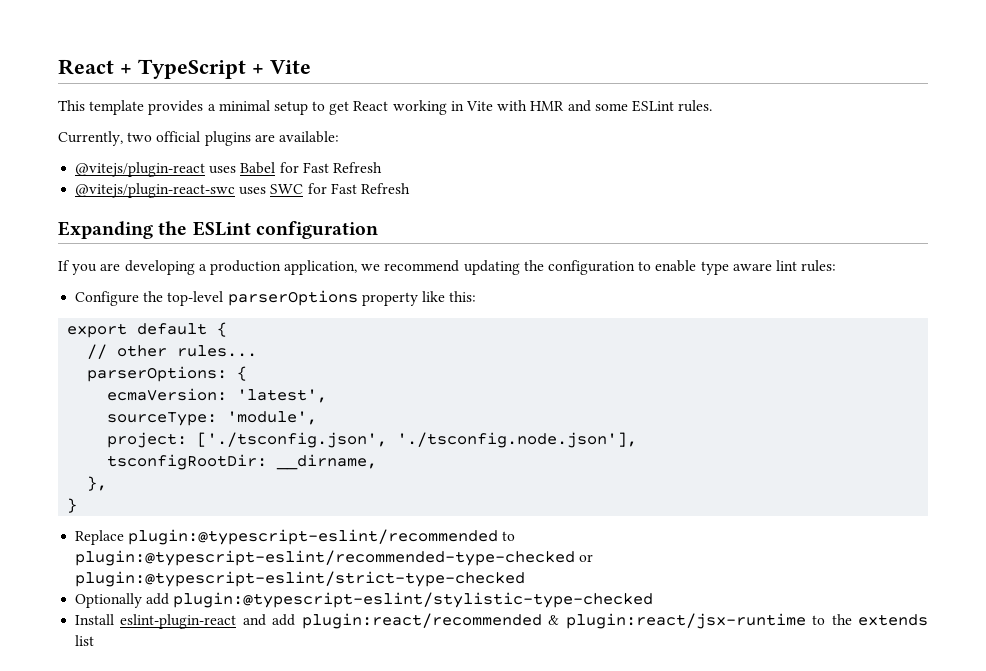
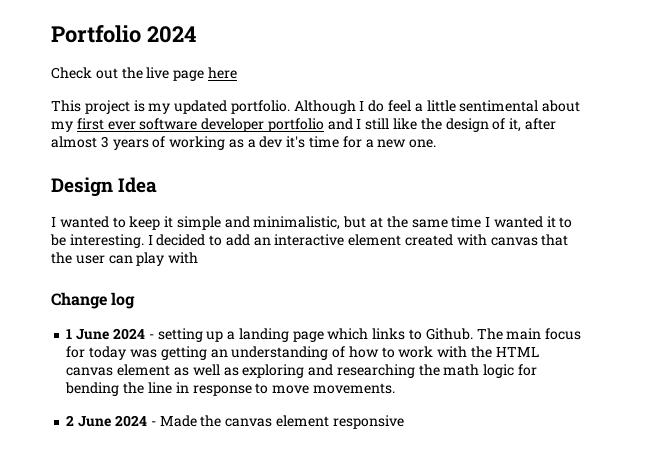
- React + TypeScript + Vite
- This template provides a minimal setup to get React working in Vite with HMR and some ESLint rules.
- Currently, two official plugins are available:
- @vitejs/plugin-react uses Babel for Fast Refresh
- @vitejs/plugin-react-swc uses SWC for Fast Refresh
- Expanding the ESLint configuration
- If you are developing a production application, we recommend updating the configuration to enable type aware lint rules:
- Configure the top-level parserOptions property like this:
- export default {
- // other rules...
- parserOptions: {
- ecmaVersion: 'latest',
- sourceType: 'module',
- project: ['./tsconfig.json', './tsconfig.node.json'],
- tsconfigRootDir: __dirname,
- },
- }
- Replace plugin:@typescript-eslint/recommended to plugin:@typescript-eslint/recommended-type-checked or plugin:@typescript-eslint/strict-type-checked
- Optionally add plugin:@typescript-eslint/stylistic-type-checked
- Install eslint-plugin-react and add plugin:react/recommended & plugin:react/jsx-runtime to the extends list
+ Portfolio 2024
+ Check out the live page here
+ This project is my updated portfolio. Although I do feel a little sentimental about my first ever software developer portfolio and I still like the design of it, after almost 3 years of working as a dev it's time for a new one.
+ Design Idea
+ I wanted to keep it simple and minimalistic, but at the same time I wanted it to be interesting. I decided to add an interactive element created with canvas that the user can play with
+ Change log
+ 1 June 2024 - setting up a landing page which links to Github. The main focus for today was getting an understanding of how to work with the HTML canvas element as well as exploring and researching the math logic for bending the line in response to move movements.
+ 2 June 2024 - Made the canvas element responsive

